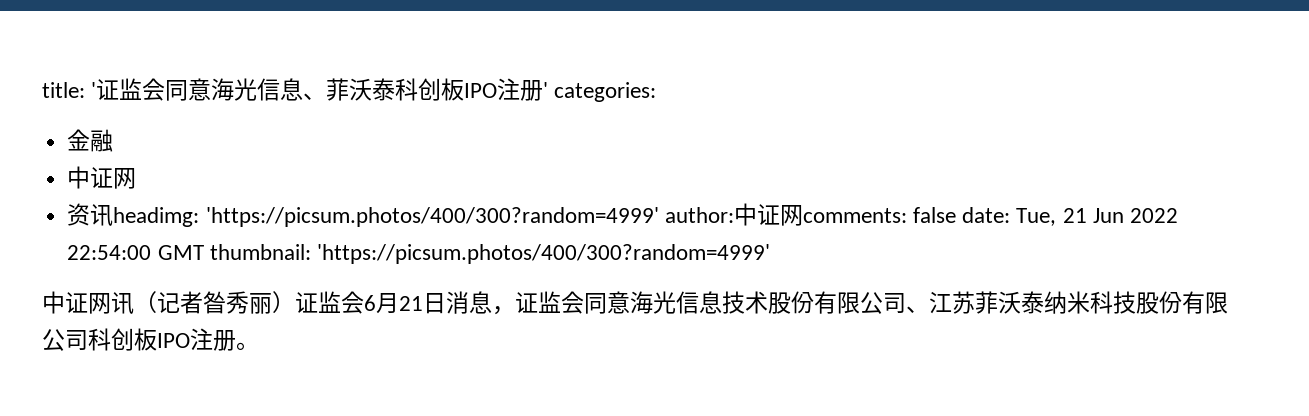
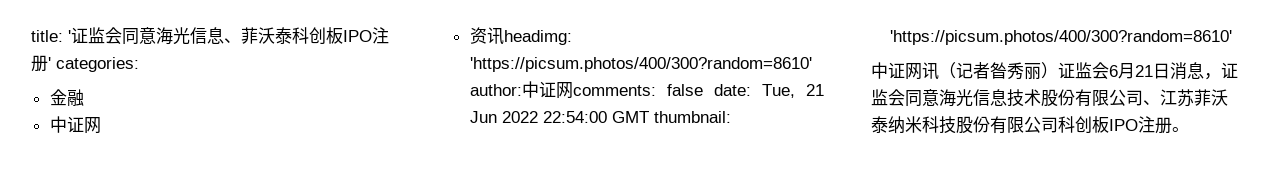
- 资讯headimg: 'https://picsum.photos/400/300?random=4999' author:中证网comments: false date: Tue, 21 Jun 2022 22:54:00 GMT thumbnail: 'https://picsum.photos/400/300?random=4999'
+ 资讯headimg: 'https://picsum.photos/400/300?random=8610' author:中证网comments: false date: Tue, 21 Jun 2022 22:54:00 GMT thumbnail: 'https://picsum.photos/400/300?random=8610'

